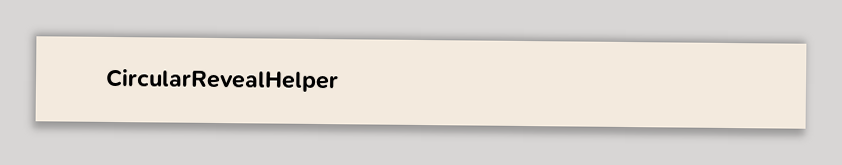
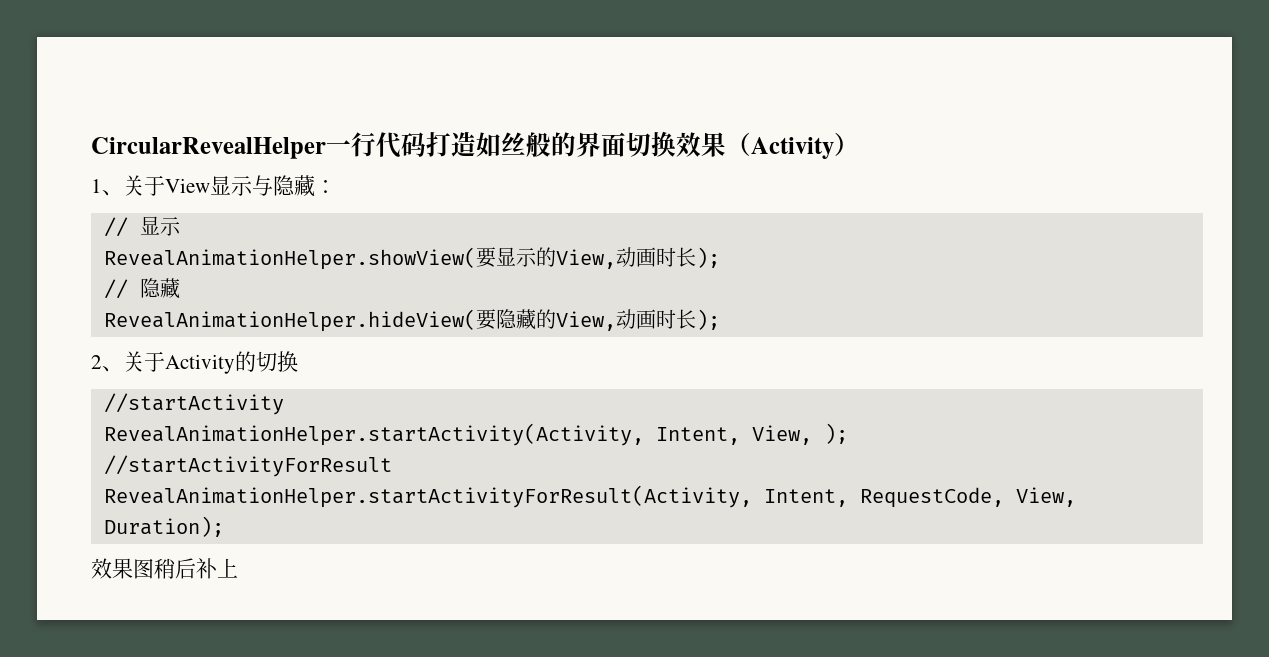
- CircularRevealHelper
+ CircularRevealHelper一行代码打造如丝般的界面切换效果（Activity）
+ 1、关于View显示与隐藏：
+ // 显示
+ RevealAnimationHelper.showView(要显示的View,动画时长);
+ // 隐藏
+ RevealAnimationHelper.hideView(要隐藏的View,动画时长);
+ 2、关于Activity的切换
+ //startActivity
+ RevealAnimationHelper.startActivity(Activity, Intent, View, );
+ //startActivityForResult
+ RevealAnimationHelper.startActivityForResult(Activity, Intent, RequestCode, View, Duration);
+ 效果图稍后补上

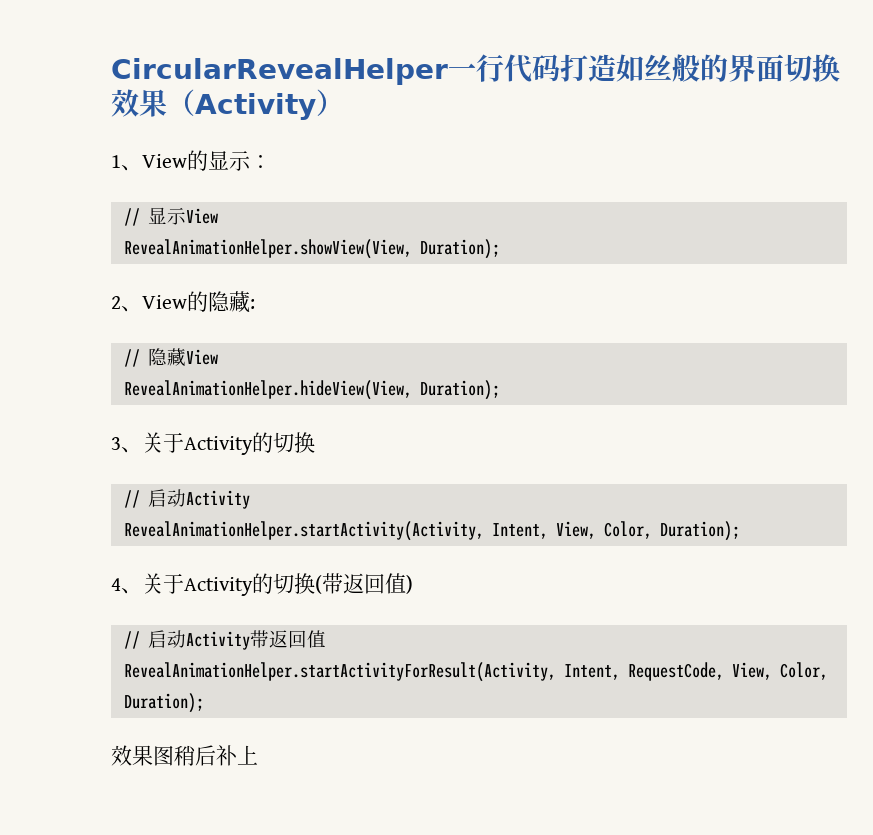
- 1、关于View显示与隐藏：
- // 显示
- RevealAnimationHelper.showView(要显示的View,动画时长);
- // 隐藏
- RevealAnimationHelper.hideView(要隐藏的View,动画时长);
- 2、关于Activity的切换
- //startActivity
+ 1、View的显示：
+ // 显示View
+ RevealAnimationHelper.showView(View, Duration);
+ 2、View的隐藏:
+ // 隐藏View
+ RevealAnimationHelper.hideView(View, Duration);
+ 3、关于Activity的切换
+ // 启动Activity
- RevealAnimationHelper.startActivity(Activity, Intent, View, );
- //startActivityForResult
+ RevealAnimationHelper.startActivity(Activity, Intent, View, Color, Duration);
+ 4、关于Activity的切换(带返回值)
+ // 启动Activity带返回值
- RevealAnimationHelper.startActivityForResult(Activity, Intent, RequestCode, View, Duration);
+ RevealAnimationHelper.startActivityForResult(Activity, Intent, RequestCode, View, Color, Duration);

